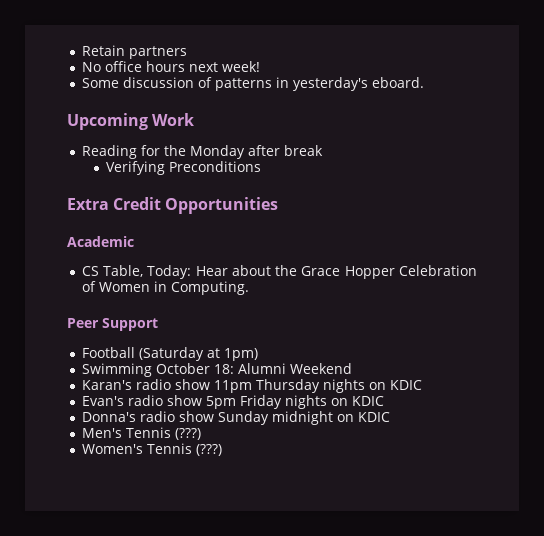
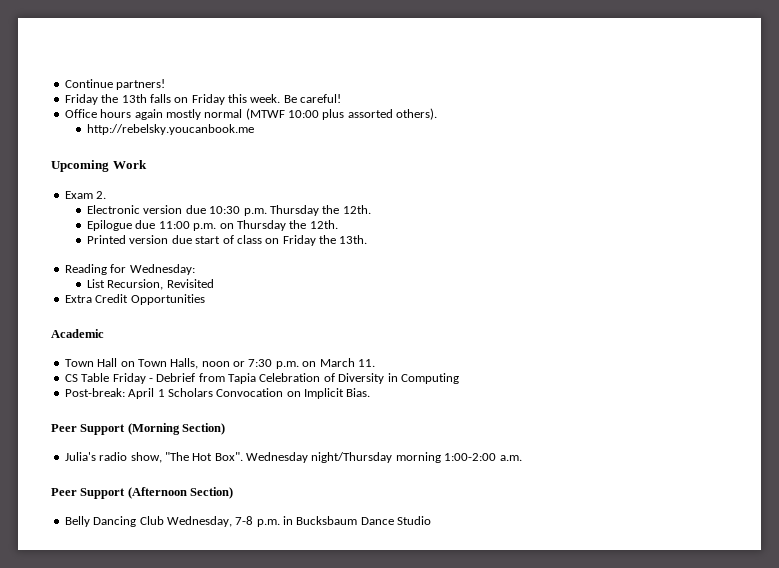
- Retain partners
- No office hours next week!
- Some discussion of patterns in yesterday's eboard.
+ Continue partners!
+ Friday the 13th falls on Friday this week. Be careful!
+ Office hours again mostly normal (MTWF 10:00 plus assorted others).
+ http://rebelsky.youcanbook.me
  Upcoming Work
- Reading for the Monday after break
- Verifying Preconditions
+ Exam 2.
+ Electronic version due 10:30 p.m. Thursday the 12th.
+ Epilogue due 11:00 p.m. on Thursday the 12th.
+ Printed version due start of class on Friday the 13th.
+ Reading for Wednesday:
+ List Recursion, Revisited
  Extra Credit Opportunities
  Academic
- CS Table, Today: Hear about the Grace Hopper Celebration of Women in Computing.
- Peer Support
- Football (Saturday at 1pm)
- Swimming October 18: Alumni Weekend
- Karan's radio show 11pm Thursday nights on KDIC
- Evan's radio show 5pm Friday nights on KDIC
- Donna's radio show Sunday midnight on KDIC
- Men's Tennis (???)
- Women's Tennis (???)
+ Town Hall on Town Halls, noon or 7:30 p.m. on March 11.
+ CS Table Friday - Debrief from Tapia Celebration of Diversity in Computing
+ Post-break: April 1 Scholars Convocation on Implicit Bias.
+ Peer Support (Morning Section)
+ Julia's radio show, "The Hot Box". Wednesday night/Thursday morning 1:00-2:00 a.m.
+ Peer Support (Afternoon Section)
+ Belly Dancing Club Wednesday, 7-8 p.m. in Bucksbaum Dance Studio

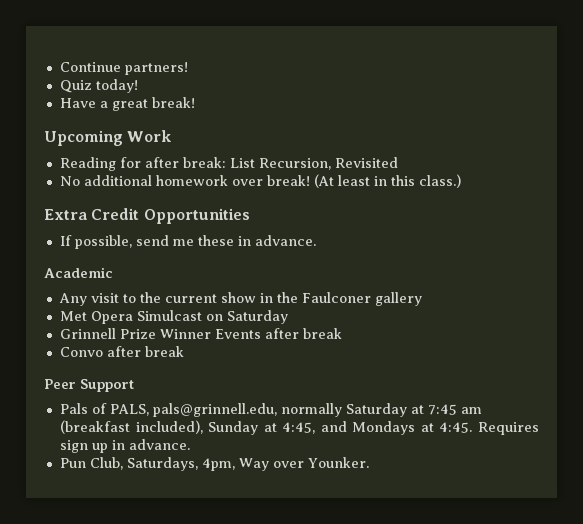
- Friday the 13th falls on Friday this week. Be careful!
- Office hours again mostly normal (MTWF 10:00 plus assorted others).
- http://rebelsky.youcanbook.me
+ Quiz today!
+ Have a great break!
  Upcoming Work
- Exam 2.
- Electronic version due 10:30 p.m. Thursday the 12th.
- Epilogue due 11:00 p.m. on Thursday the 12th.
- Printed version due start of class on Friday the 13th.
- Reading for Wednesday:
- List Recursion, Revisited
+ Reading for after break: List Recursion, Revisited
+ No additional homework over break! (At least in this class.)
  Extra Credit Opportunities
+ If possible, send me these in advance.
  Academic
- Town Hall on Town Halls, noon or 7:30 p.m. on March 11.
- CS Table Friday - Debrief from Tapia Celebration of Diversity in Computing
- Post-break: April 1 Scholars Convocation on Implicit Bias.
- Peer Support (Morning Section)
- Julia's radio show, "The Hot Box". Wednesday night/Thursday morning 1:00-2:00 a.m.
- Peer Support (Afternoon Section)
- Belly Dancing Club Wednesday, 7-8 p.m. in Bucksbaum Dance Studio
+ Any visit to the current show in the Faulconer gallery
+ Met Opera Simulcast on Saturday
+ Grinnell Prize Winner Events after break
+ Convo after break
+ Peer Support
+ Pals of PALS, pals@grinnell.edu, normally Saturday at 7:45 am (breakfast included), Sunday at 4:45, and Mondays at 4:45. Requires sign up in advance.
+ Pun Club, Saturdays, 4pm, Way over Younker.

